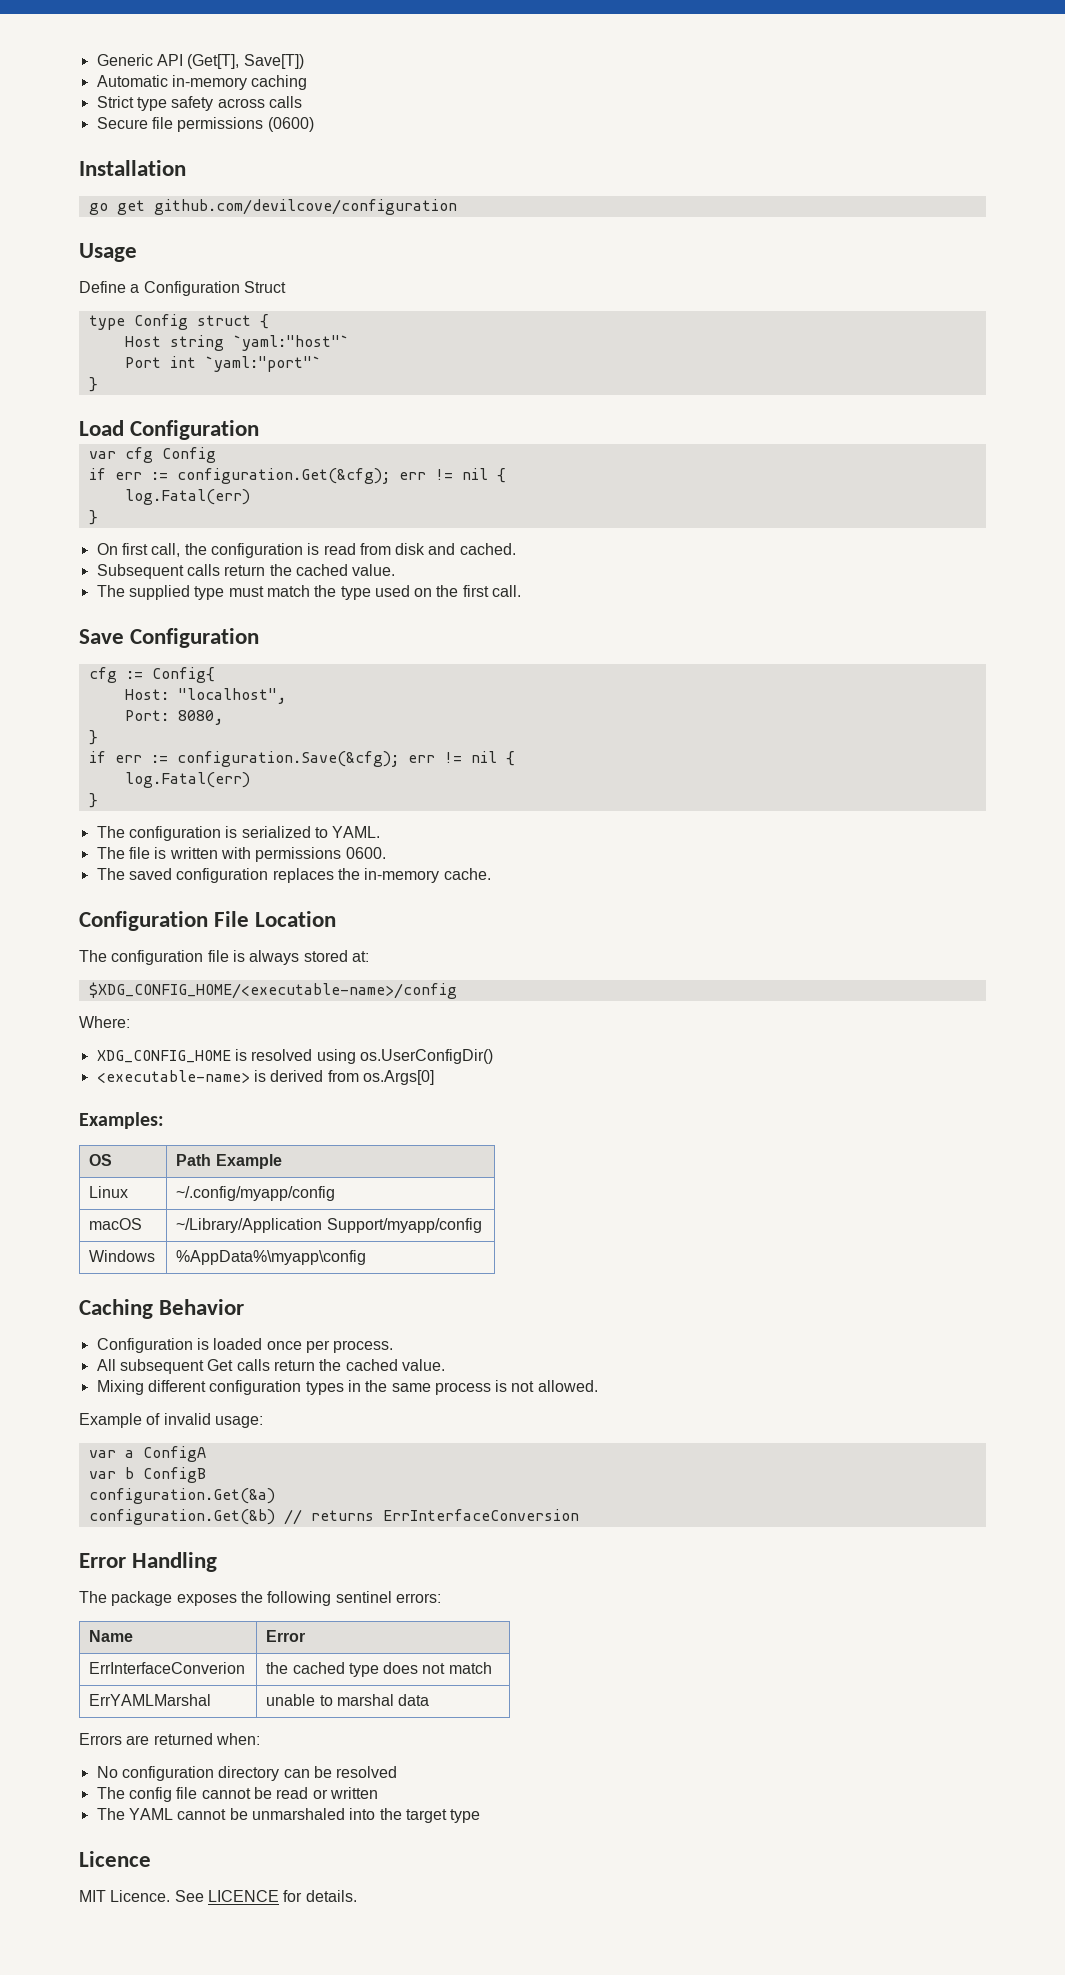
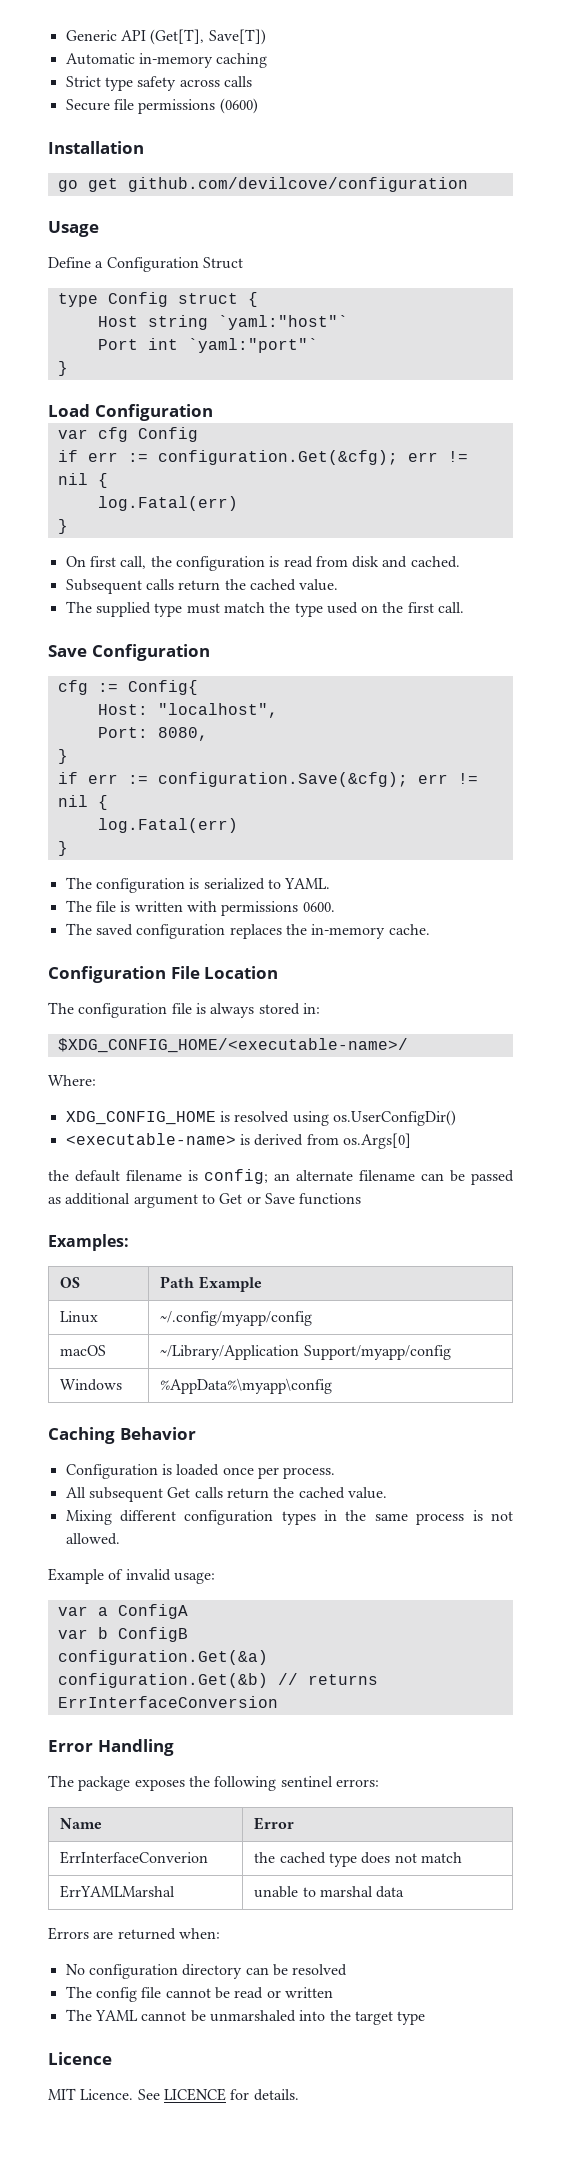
- The configuration file is always stored at:
- $XDG_CONFIG_HOME/<executable-name>/config
+ The configuration file is always stored in:
+ $XDG_CONFIG_HOME/<executable-name>/
+ the default filename is config; an alternate filename can be passed as additional argument to Get or Save functions

